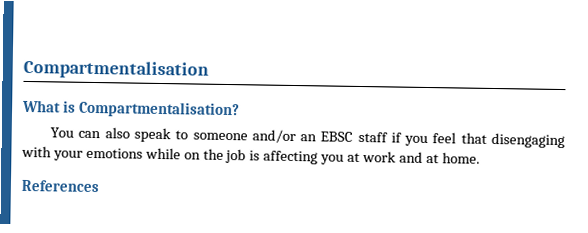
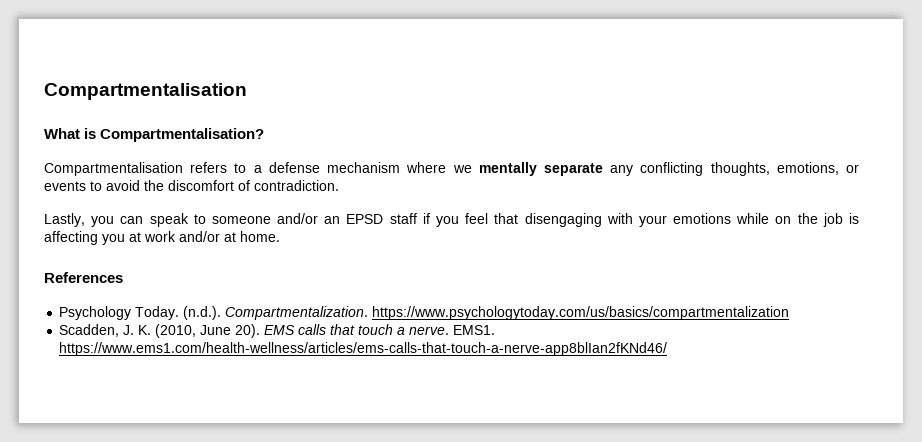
- You can also speak to someone and/or an EBSC staff if you feel that disengaging with your emotions while on the job is affecting you at work and at home.
+ Compartmentalisation refers to a defense mechanism where we mentally separate any conflicting thoughts, emotions, or events to avoid the discomfort of contradiction.
+ Lastly, you can speak to someone and/or an EPSD staff if you feel that disengaging with your emotions while on the job is affecting you at work and/or at home.
+ Psychology Today. (n.d.). Compartmentalization. https://www.psychologytoday.com/us/basics/compartmentalization
+ Scadden, J. K. (2010, June 20). EMS calls that touch a nerve. EMS1. https://www.ems1.com/health-wellness/articles/ems-calls-that-touch-a-nerve-app8blIan2fKNd46/

